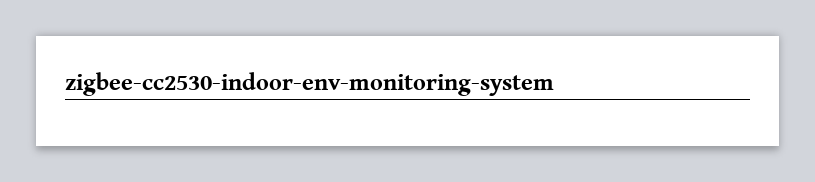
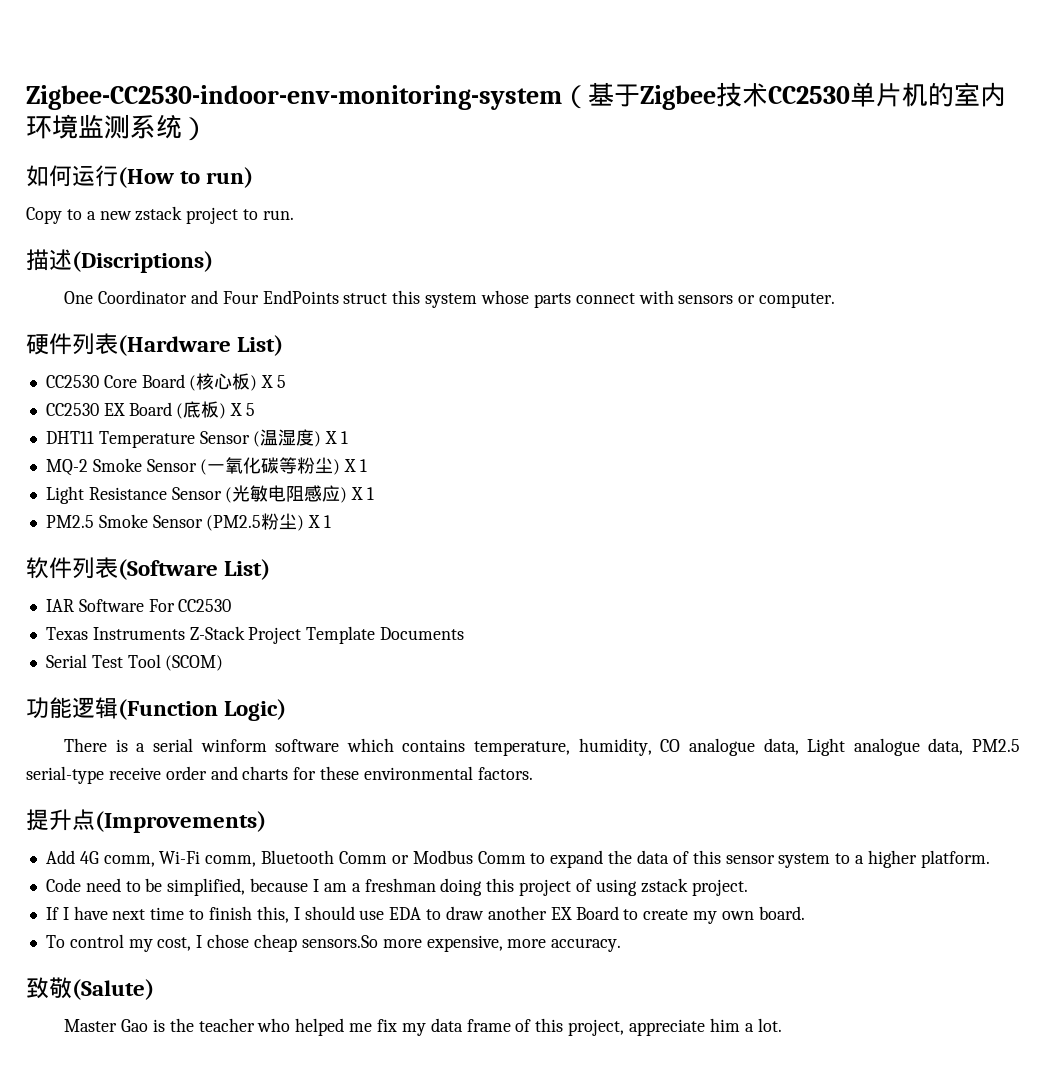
- zigbee-cc2530-indoor-env-monitoring-system
+ Zigbee-CC2530-indoor-env-monitoring-system（基于Zigbee技术CC2530单片机的室内环境监测系统）
+ 如何运行(How to run)
+ Copy to a new zstack project to run.
+ 描述(Discriptions)
+ One Coordinator and Four EndPoints struct this system whose parts connect with sensors or computer.
+ 硬件列表(Hardware List)
+ CC2530 Core Board (核心板) X 5
+ CC2530 EX Board (底板) X 5
+ DHT11 Temperature Sensor (温湿度) X 1
+ MQ-2 Smoke Sensor (一氧化碳等粉尘) X 1
+ Light Resistance Sensor (光敏电阻感应) X 1
+ PM2.5 Smoke Sensor (PM2.5粉尘) X 1
+ 软件列表(Software List)
+ IAR Software For CC2530
+ Texas Instruments Z-Stack Project Template Documents
+ Serial Test Tool (SCOM)
+ 功能逻辑(Function Logic)
+ There is a serial winform software which contains temperature, humidity, CO analogue data, Light analogue data, PM2.5 serial-type receive order and charts for these environmental factors.
+ 提升点(Improvements)
+ Add 4G comm, Wi-Fi comm, Bluetooth Comm or Modbus Comm to expand the data of this sensor system to a higher platform.
+ Code need to be simplified, because I am a freshman doing this project of using zstack project.
+ If I have next time to finish this, I should use EDA to draw another EX Board to create my own board.
+ To control my cost, I chose cheap sensors.So more expensive, more accuracy.
+ 致敬(Salute)
+ Master Gao is the teacher who helped me fix my data frame of this project, appreciate him a lot.

